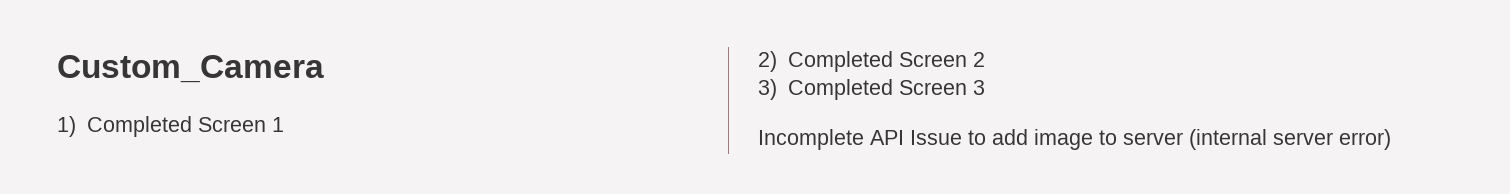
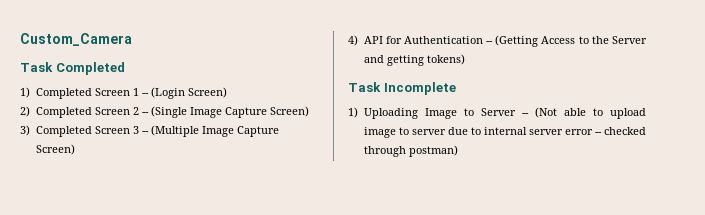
+ Task Completed
- 1) Completed Screen 1
+ 1) Completed Screen 1 -- (Login Screen)
- 2) Completed Screen 2
+ 2) Completed Screen 2 -- (Single Image Capture Screen)
- 3) Completed Screen 3
- Incomplete API Issue to add image to server (internal server error)
+ 3) Completed Screen 3 -- (Multiple Image Capture Screen)
+ 4) API for Authentication -- (Getting Access to the Server and getting tokens)
+ Task Incomplete
+ 1) Uploading Image to Server -- (Not able to upload image to server due to internal server error -- checked through postman)

